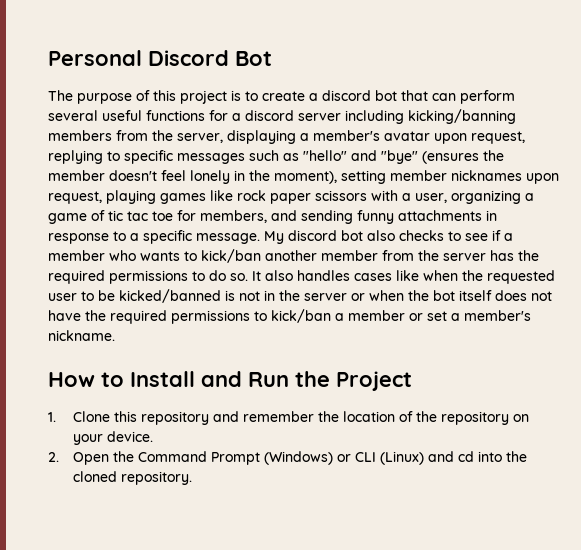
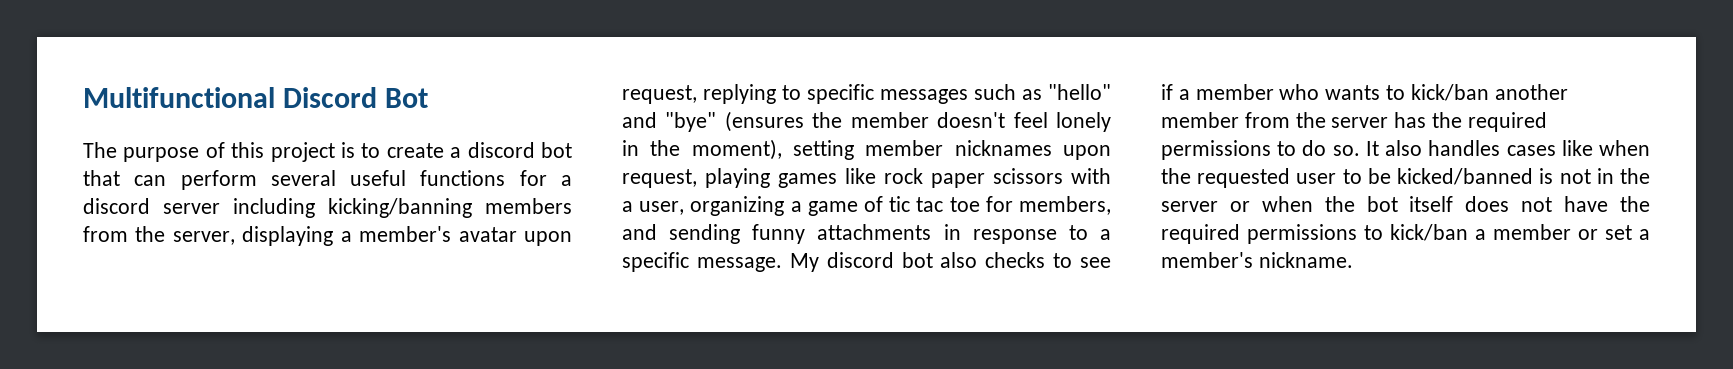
- Personal Discord Bot
+ Multifunctional Discord Bot
- How to Install and Run the Project
- 1. Clone this repository and remember the location of the repository on your device.
- 2. Open the Command Prompt (Windows) or CLI (Linux) and cd into the cloned repository.

